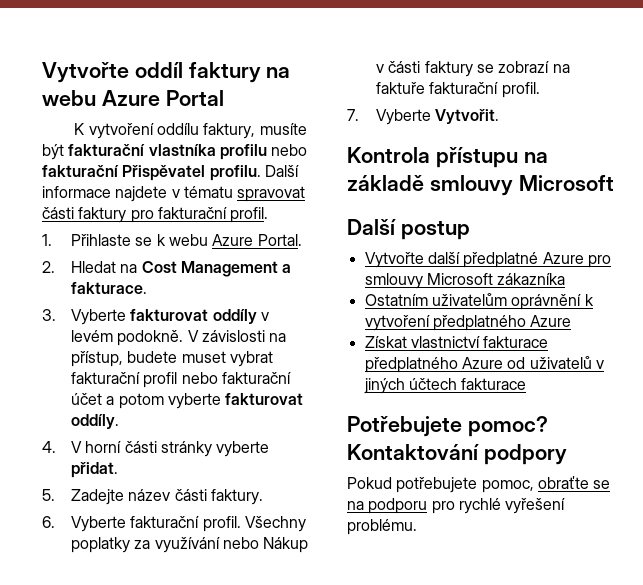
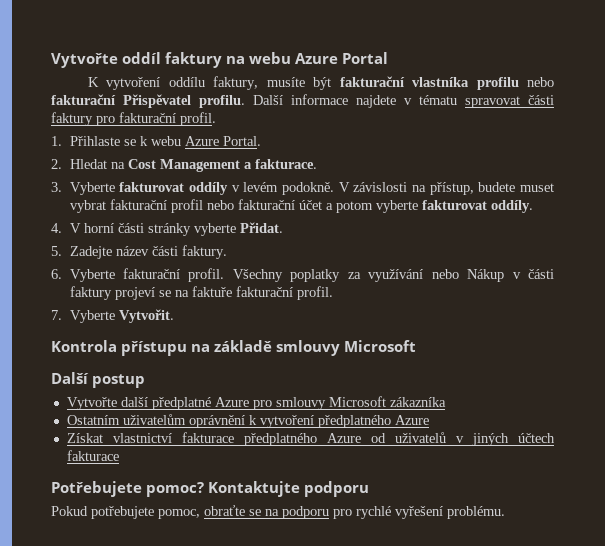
- 4. V horní části stránky vyberte přidat.
+ 4. V horní části stránky vyberte Přidat.
- Všechny poplatky za využívání nebo Nákup v části faktury se zobrazí na faktuře fakturační profil.
+ Všechny poplatky za využívání nebo Nákup v části faktury projeví se na faktuře fakturační profil.
- Kontaktování podpory
+ Kontaktujte podporu

